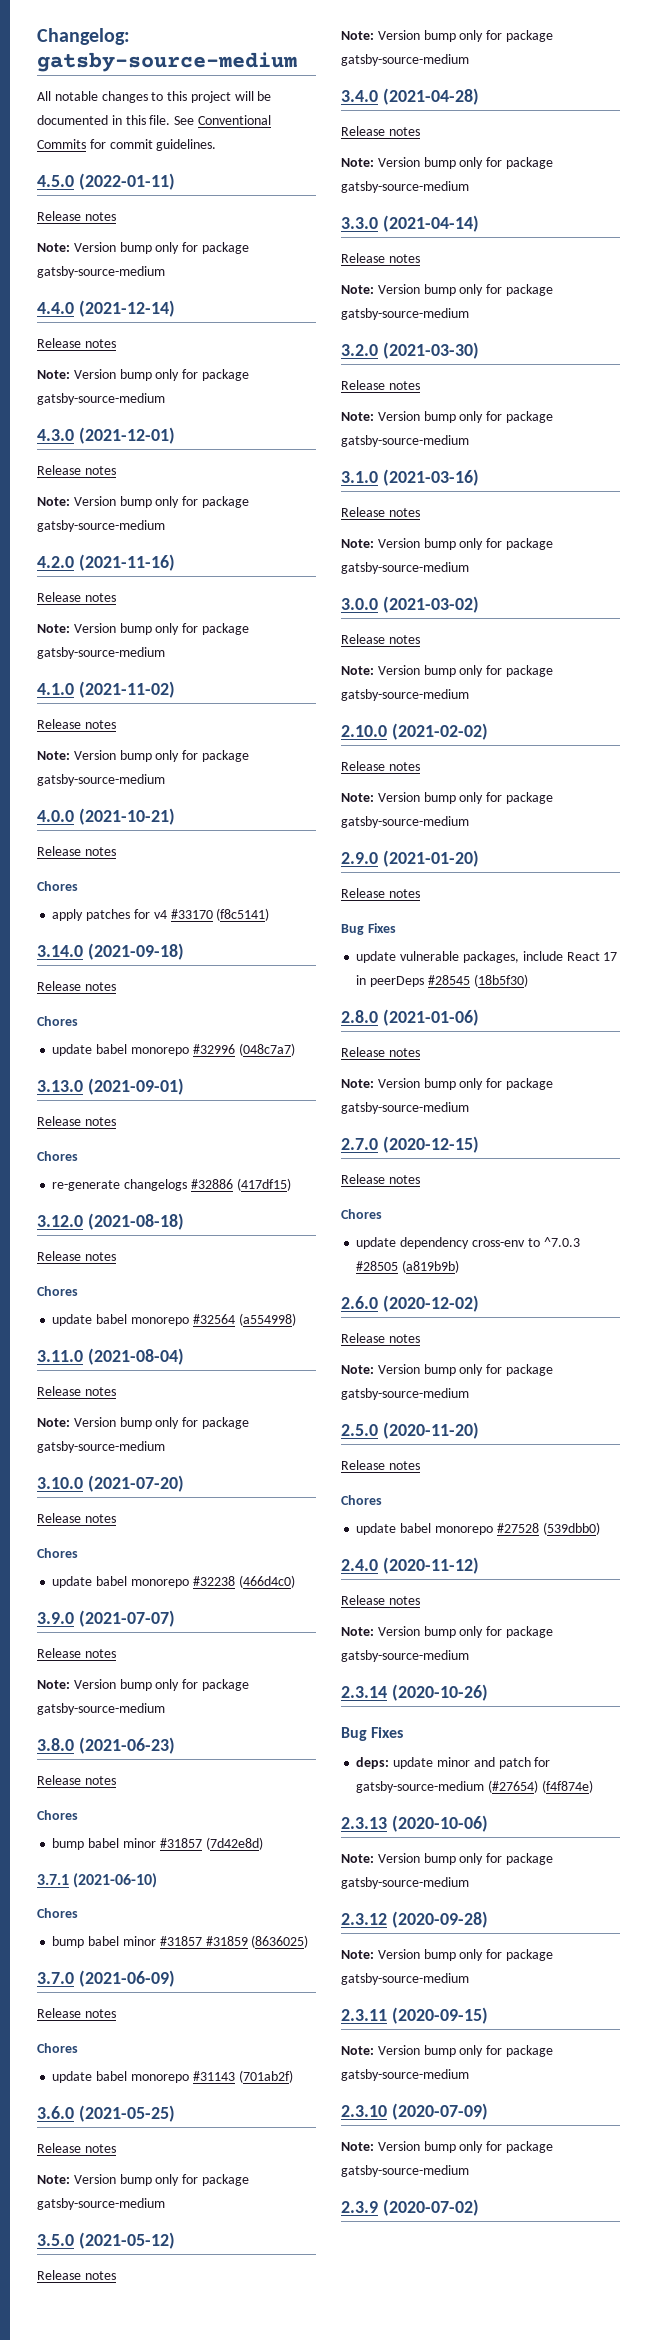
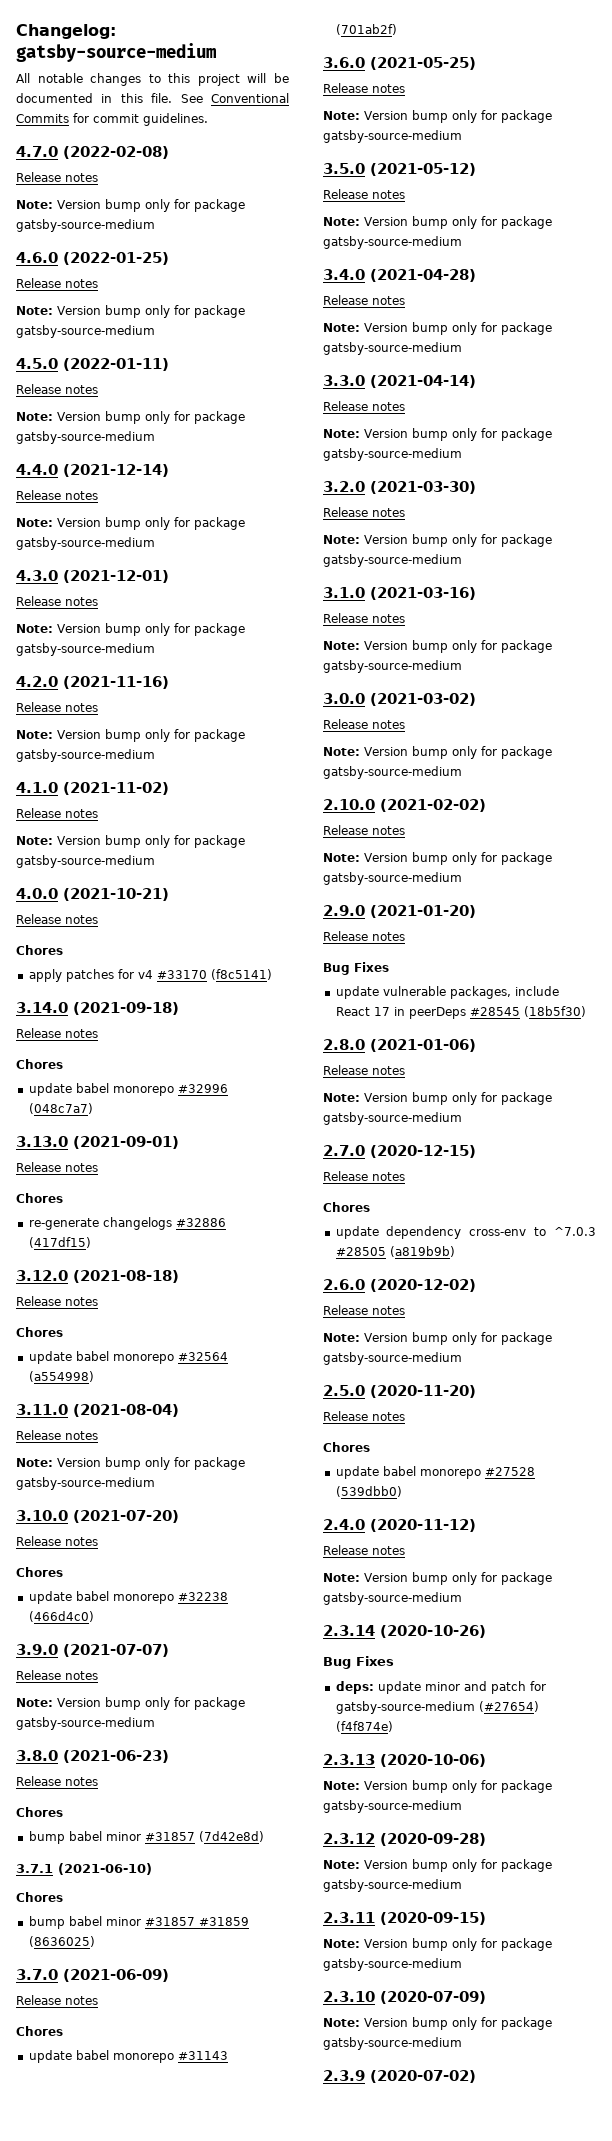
+ 4.7.0 (2022-02-08)
+ Release notes
+ Note: Version bump only for package gatsby-source-medium
+ 4.6.0 (2022-01-25)
+ Release notes
+ Note: Version bump only for package gatsby-source-medium

